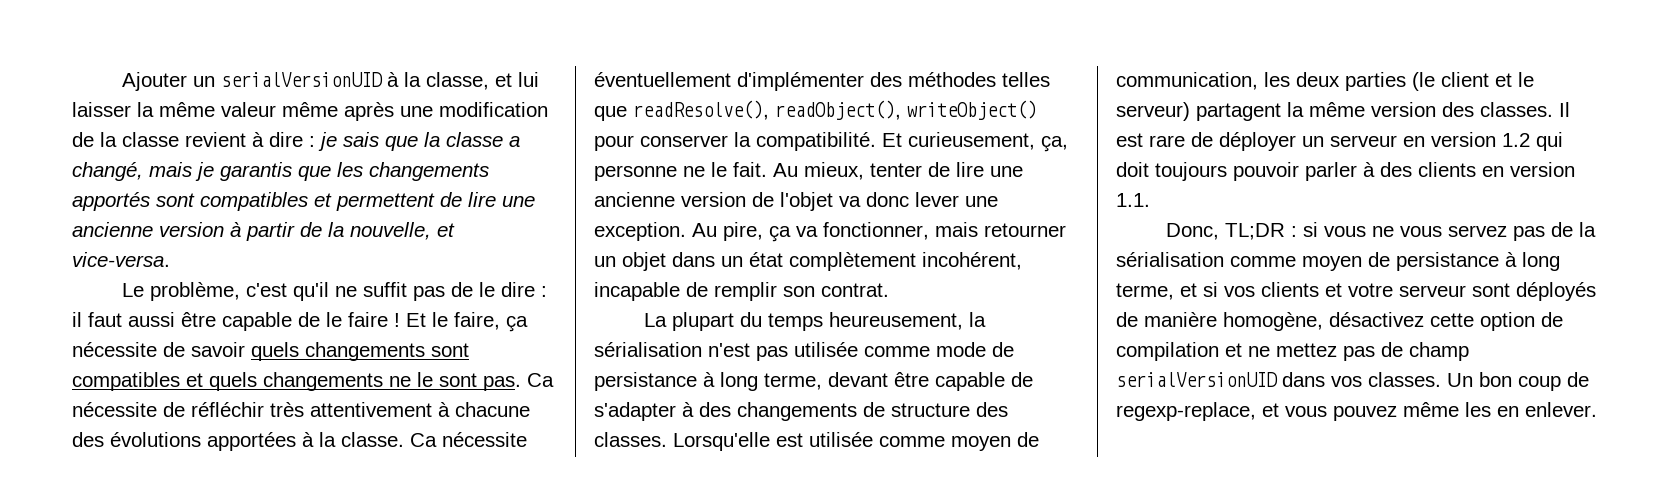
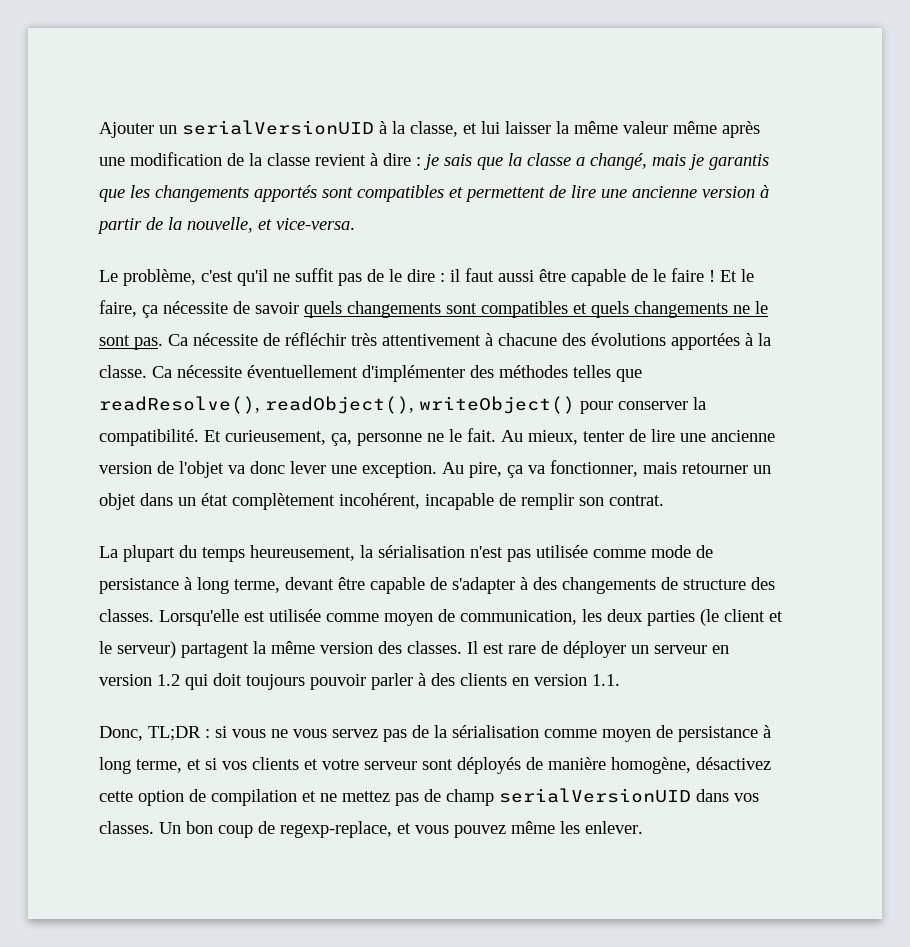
- Un bon coup de regexp-replace, et vous pouvez même les en enlever.
+ Un bon coup de regexp-replace, et vous pouvez même les enlever.

